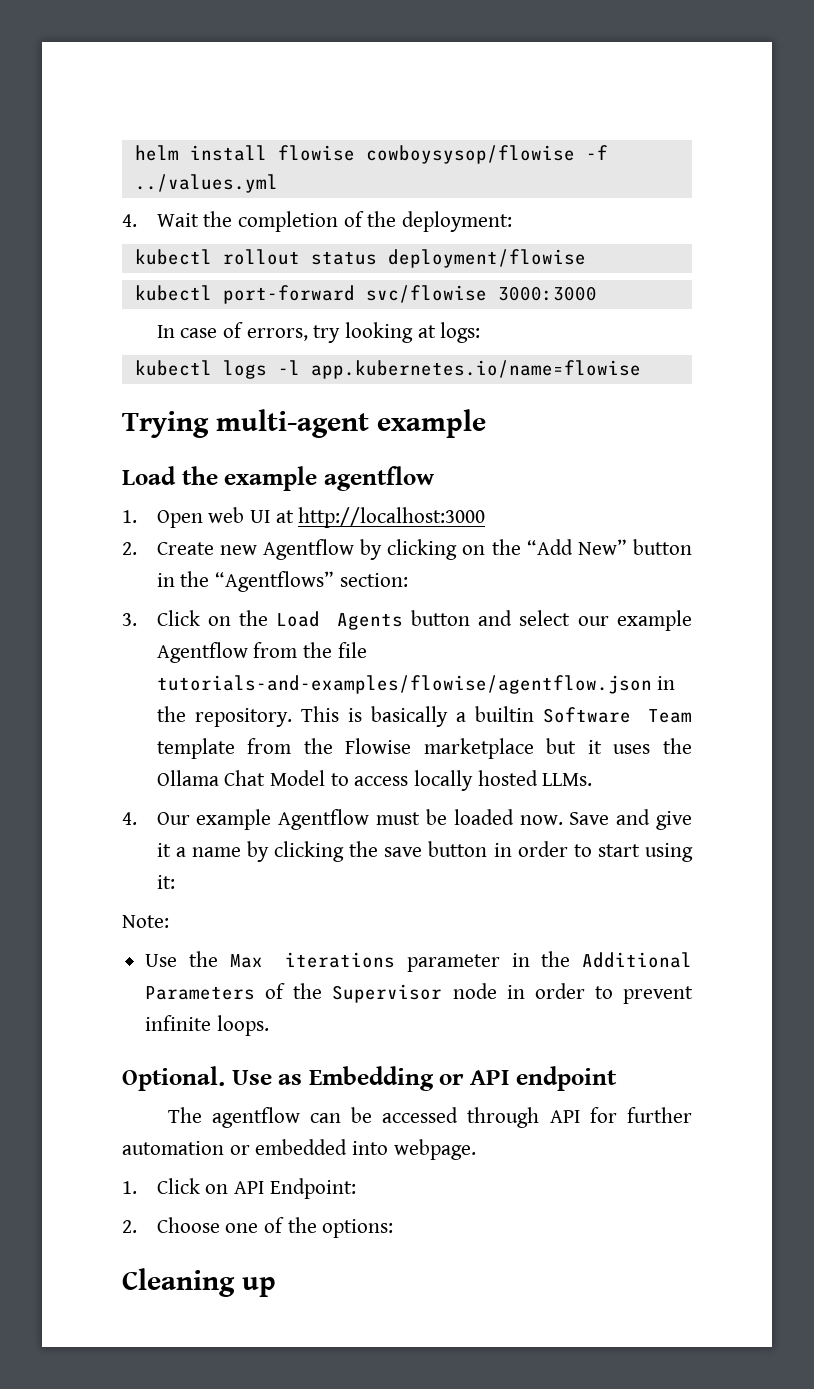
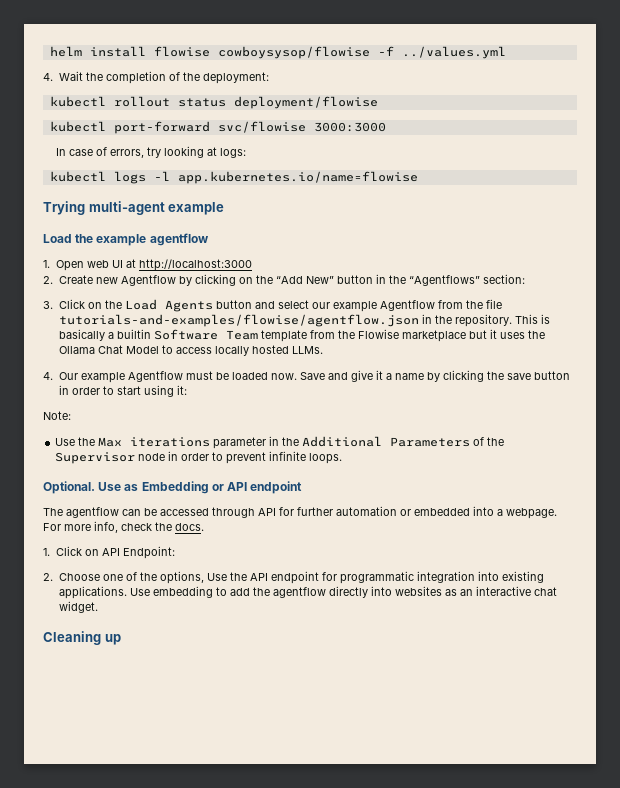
- The agentflow can be accessed through API for further automation or embedded into webpage.
+ The agentflow can be accessed through API for further automation or embedded into a webpage. For more info, check the docs.
- 2. Choose one of the options:
+ 2. Choose one of the options, Use the API endpoint for programmatic integration into existing applications. Use embedding to add the agentflow directly into websites as an interactive chat widget.

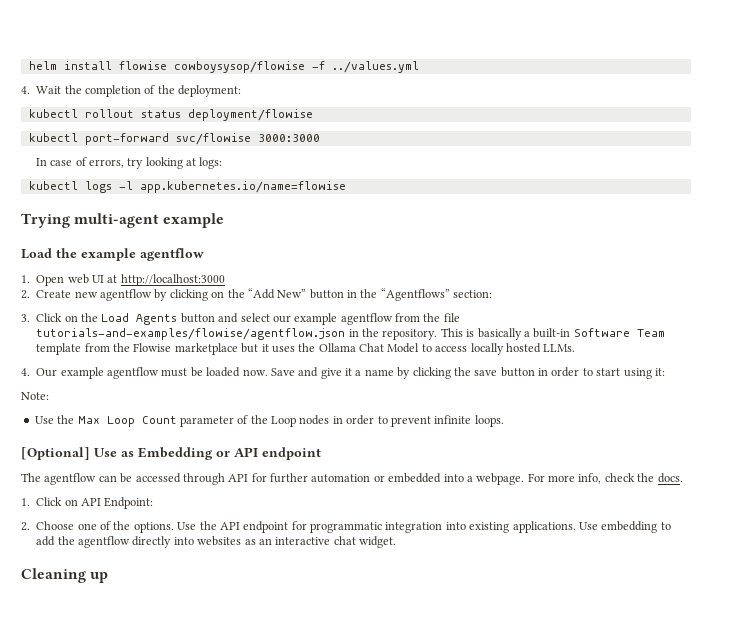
- 2. Create new Agentflow by clicking on the “Add New” button in the “Agentflows” section:
+ 2. Create new agentflow by clicking on the “Add New” button in the “Agentflows” section:
- 3. Click on the Load Agents button and select our example Agentflow from the file tutorials-and-examples/flowise/agentflow.json in the repository.
+ 3. Click on the Load Agents button and select our example agentflow from the file tutorials-and-examples/flowise/agentflow.json in the repository.
- This is basically a builtin Software Team template from the Flowise marketplace but it uses the Ollama Chat Model to access locally hosted LLMs.
+ This is basically a built-in Software Team template from the Flowise marketplace but it uses the Ollama Chat Model to access locally hosted LLMs.
- 4. Our example Agentflow must be loaded now.
+ 4. Our example agentflow must be loaded now.
- Use the Max iterations parameter in the Additional Parameters of the Supervisor node in order to prevent infinite loops.
+ Use the Max Loop Count parameter of the Loop nodes in order to prevent infinite loops.
- Optional. Use as Embedding or API endpoint
+ [Optional] Use as Embedding or API endpoint
- 2. Choose one of the options, Use the API endpoint for programmatic integration into existing applications.
+ 2. Choose one of the options. Use the API endpoint for programmatic integration into existing applications.

